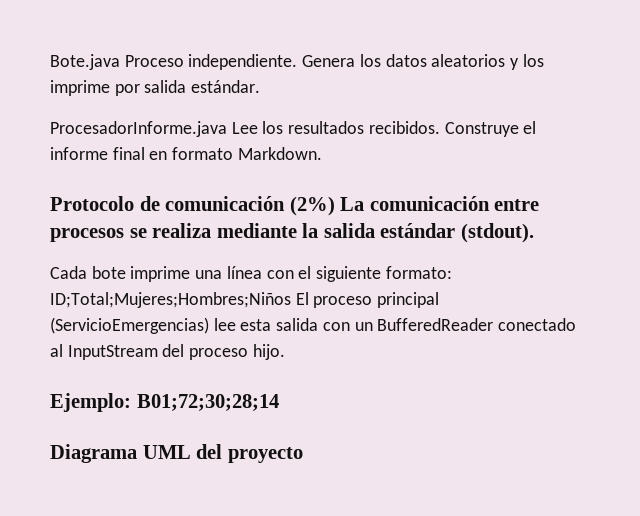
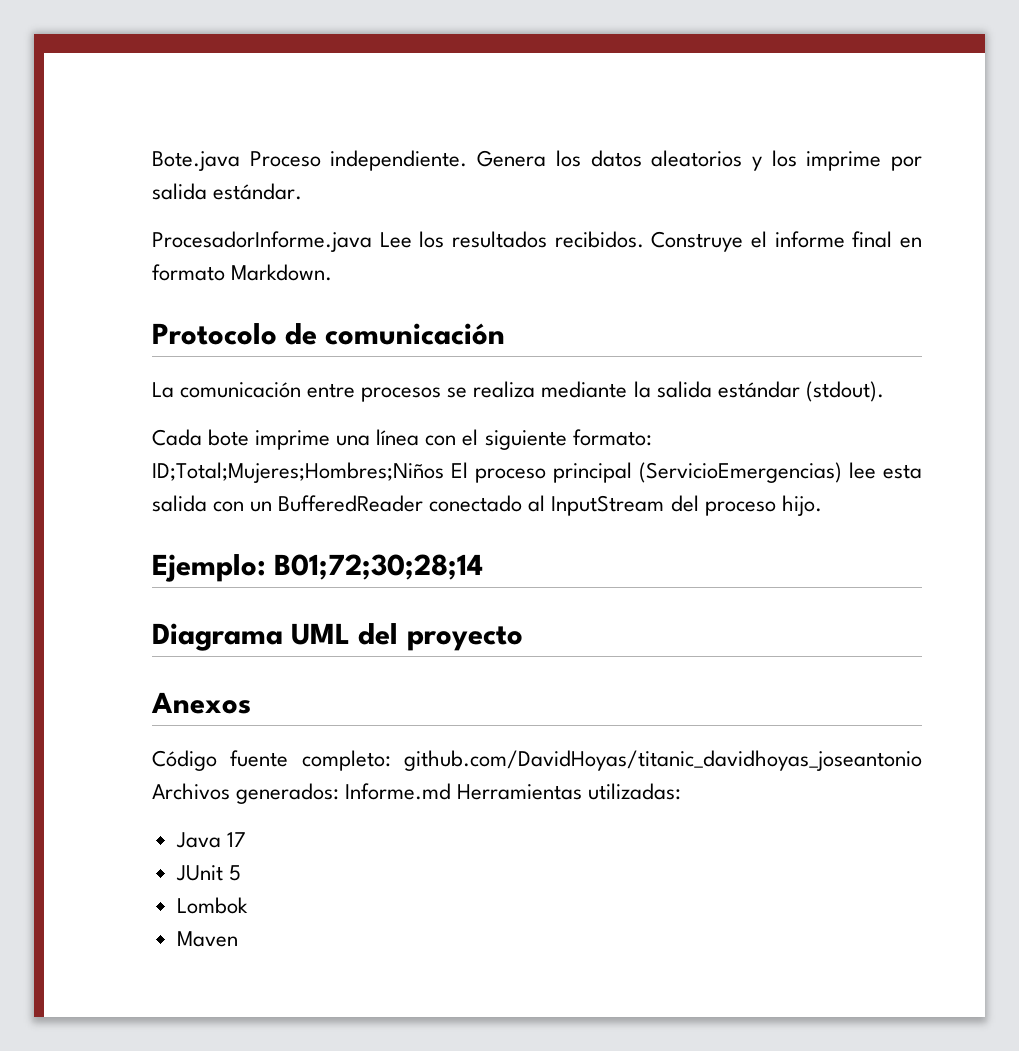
- Protocolo de comunicación (2%) La comunicación entre procesos se realiza mediante la salida estándar (stdout).
+ Protocolo de comunicación
+ La comunicación entre procesos se realiza mediante la salida estándar (stdout).
+ Anexos
+ Código fuente completo: github.com/DavidHoyas/titanic_davidhoyas_joseantonio Archivos generados: Informe.md Herramientas utilizadas:
+ Java 17
+ JUnit 5
+ Lombok
+ Maven

